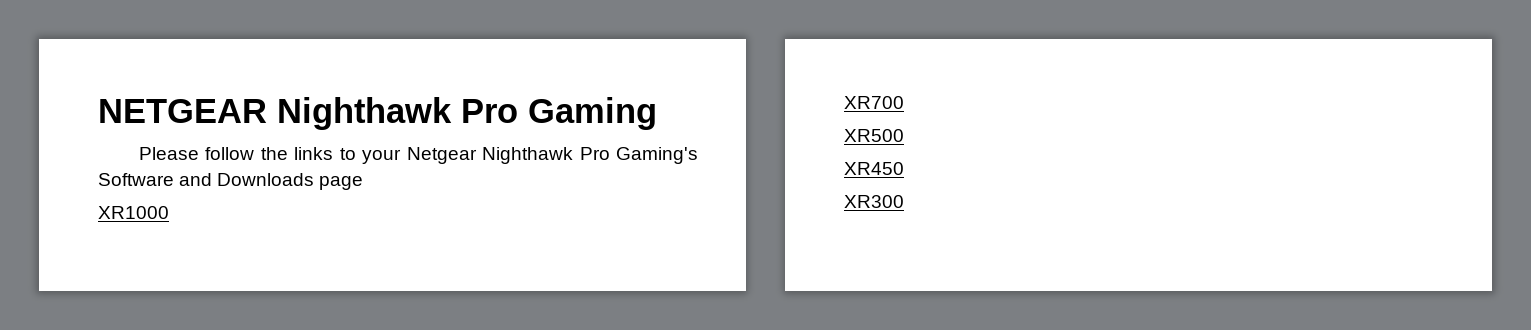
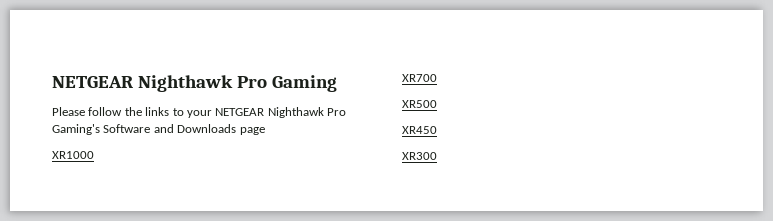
- Please follow the links to your Netgear Nighthawk Pro Gaming's Software and Downloads page
+ Please follow the links to your NETGEAR Nighthawk Pro Gaming's Software and Downloads page

